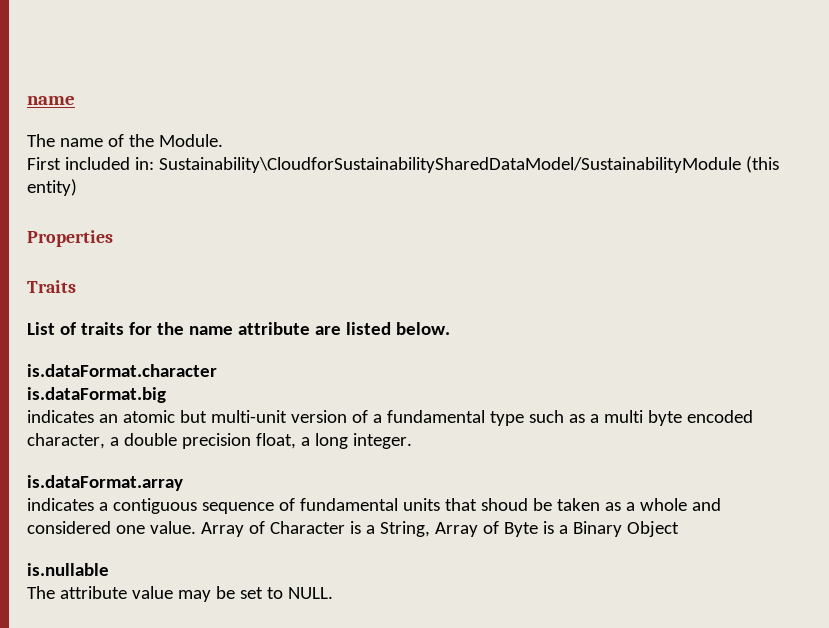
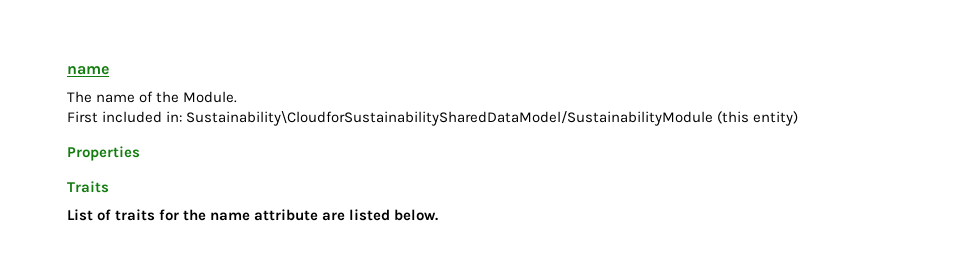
- is.dataFormat.character
- is.dataFormat.big
- indicates an atomic but multi-unit version of a fundamental type such as a multi byte encoded character, a double precision float, a long integer.
- is.dataFormat.array
- indicates a contiguous sequence of fundamental units that shoud be taken as a whole and considered one value. Array of Character is a String, Array of Byte is a Binary Object
- is.nullable
- The attribute value may be set to NULL.

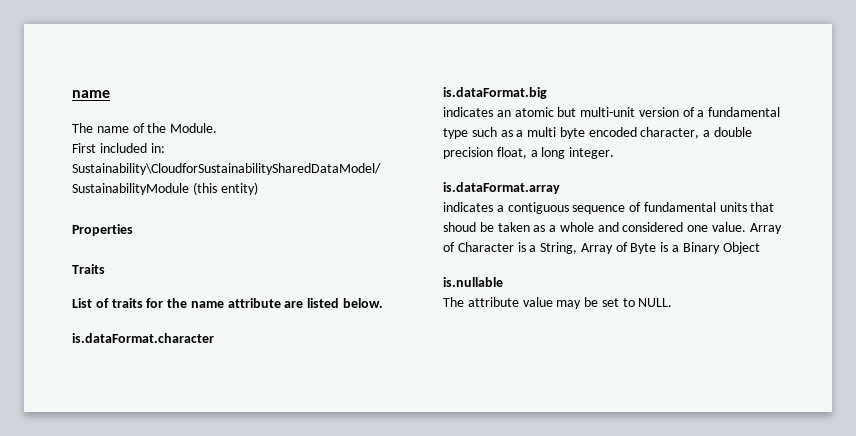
+ is.dataFormat.character
+ is.dataFormat.big
+ indicates an atomic but multi-unit version of a fundamental type such as a multi byte encoded character, a double precision float, a long integer.
+ is.dataFormat.array
+ indicates a contiguous sequence of fundamental units that shoud be taken as a whole and considered one value. Array of Character is a String, Array of Byte is a Binary Object
+ is.nullable
+ The attribute value may be set to NULL.

